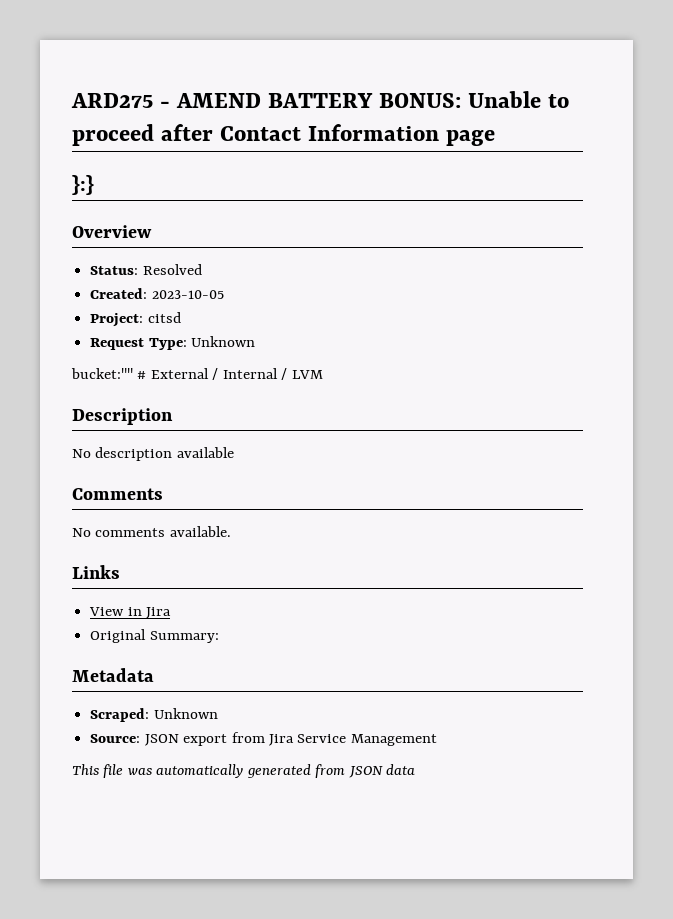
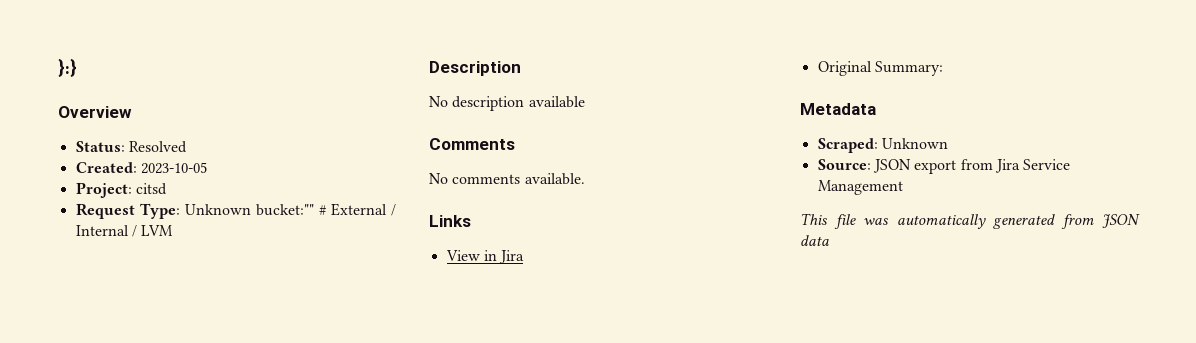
- ARD275 - AMEND BATTERY BONUS: Unable to proceed after Contact Information page
- Request Type: Unknown
- bucket:"" # External / Internal / LVM
+ Request Type: Unknown bucket:"" # External / Internal / LVM

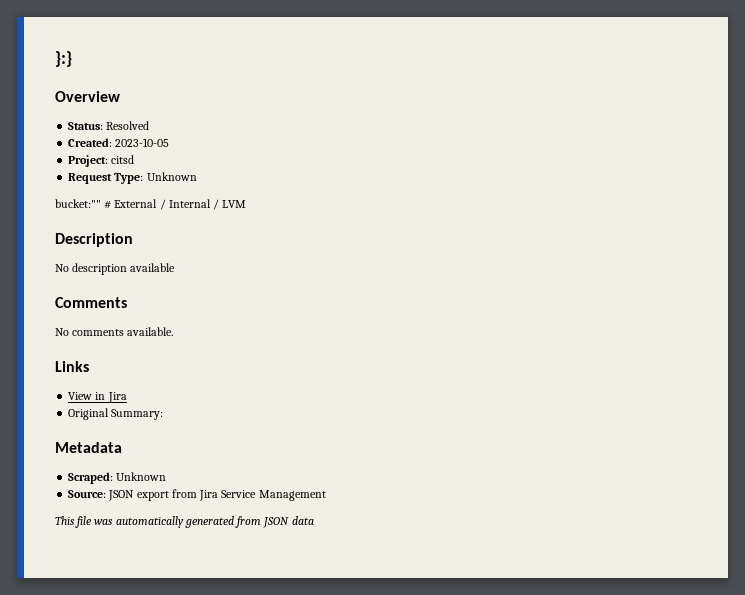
- Request Type: Unknown bucket:"" # External / Internal / LVM
+ Request Type: Unknown
+ bucket:"" # External / Internal / LVM

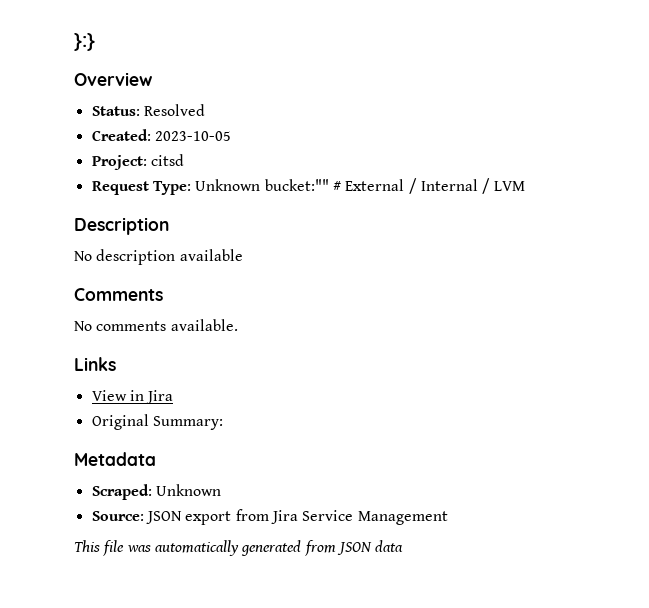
- Request Type: Unknown
- bucket:"" # External / Internal / LVM
+ Request Type: Unknown bucket:"" # External / Internal / LVM

